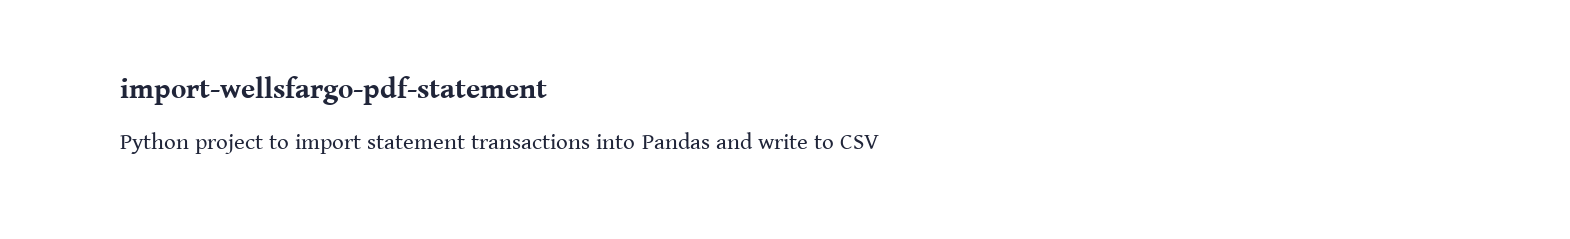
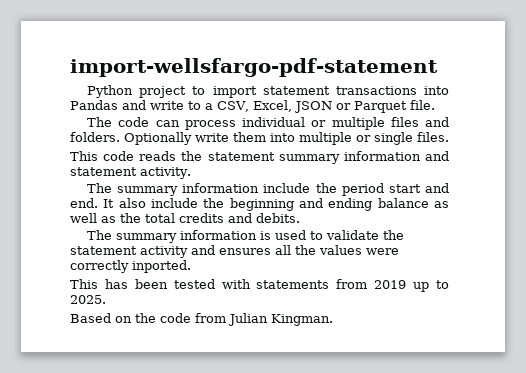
- Python project to import statement transactions into Pandas and write to CSV
+ Python project to import statement transactions into Pandas and write to a CSV, Excel, JSON or Parquet file.
+ The code can process individual or multiple files and folders. Optionally write them into multiple or single files.
+ This code reads the statement summary information and statement activity.
+ The summary information include the period start and end. It also include the beginning and ending balance as well as the total credits and debits.
+ The summary information is used to validate the statement activity and ensures all the values were correctly inported.
+ This has been tested with statements from 2019 up to 2025.
+ Based on the code from Julian Kingman.

